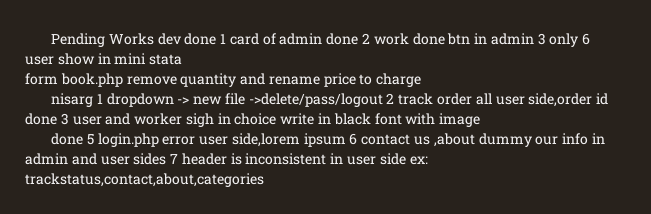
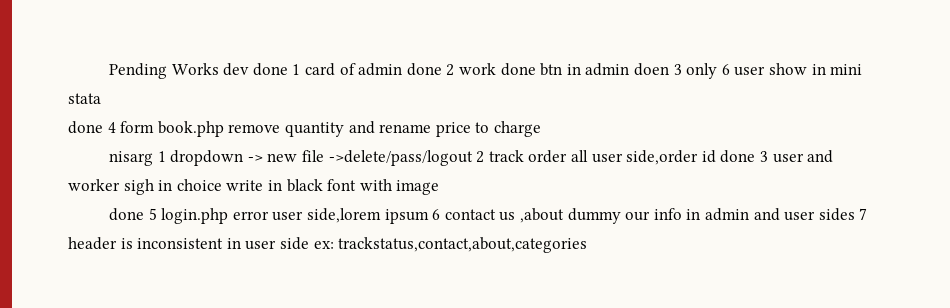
- Pending Works dev done 1 card of admin done 2 work done btn in admin 3 only 6 user show in mini stata
+ Pending Works dev done 1 card of admin done 2 work done btn in admin doen 3 only 6 user show in mini stata
- form book.php remove quantity and rename price to charge
+ done 4 form book.php remove quantity and rename price to charge

